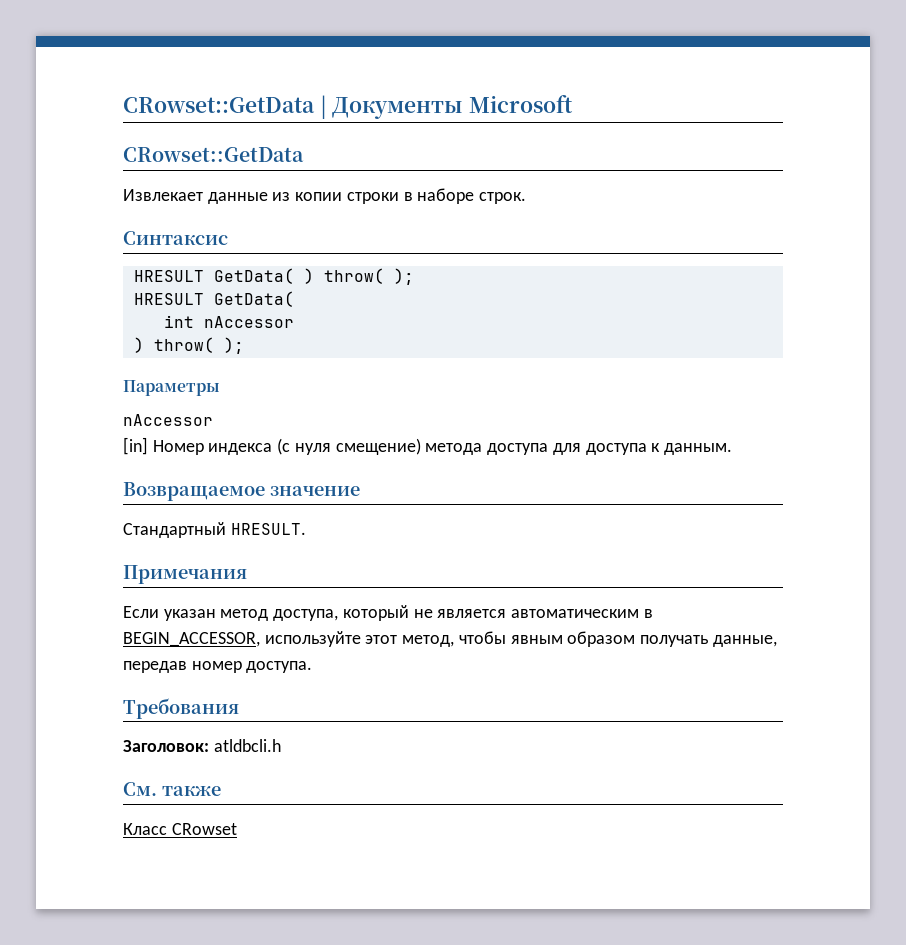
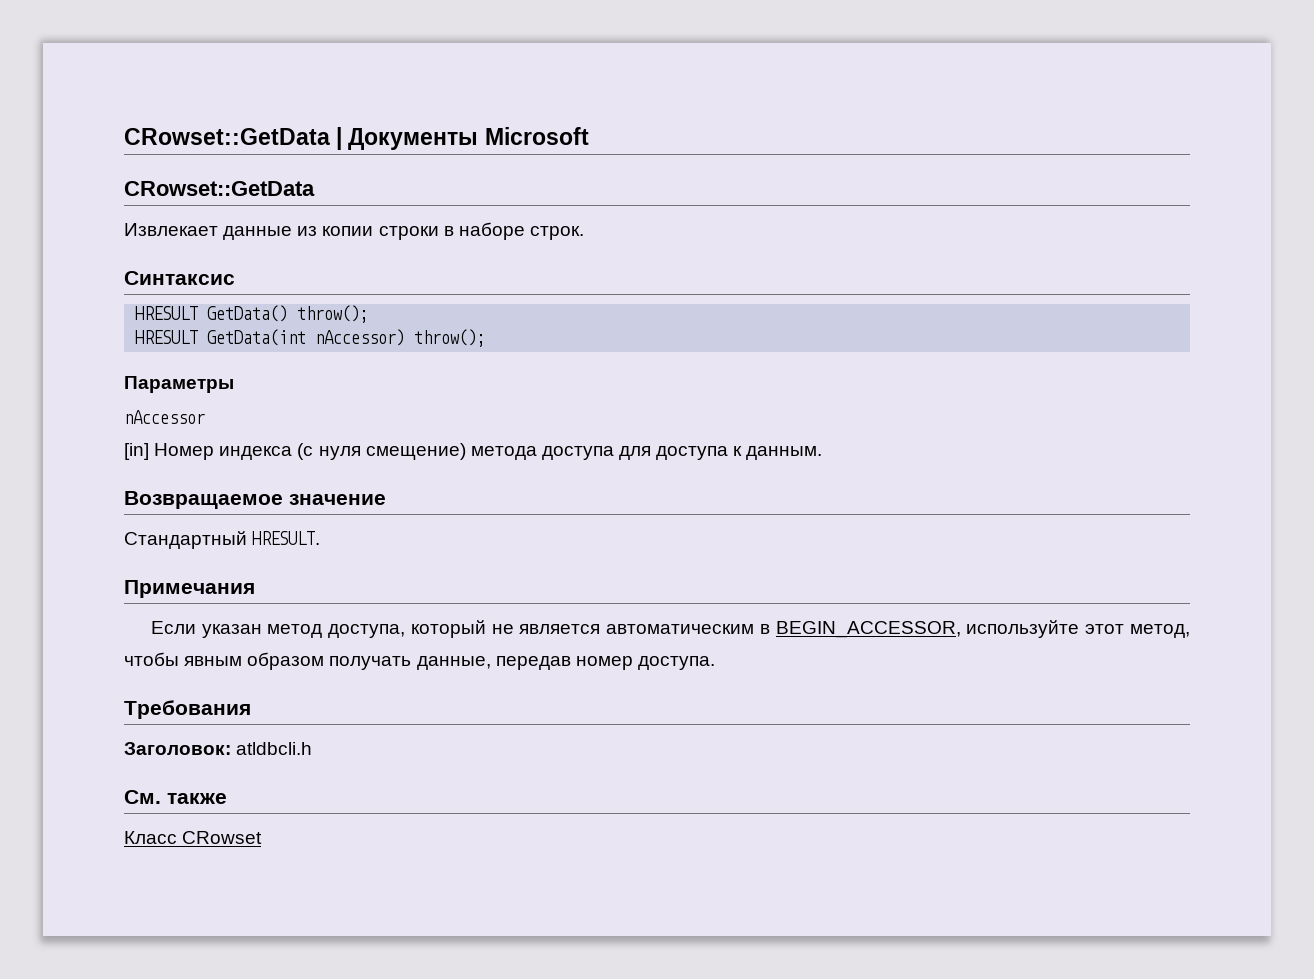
- HRESULT GetData( ) throw( );
- HRESULT GetData(
- int nAccessor
- ) throw( );
+ HRESULT GetData() throw();
+ HRESULT GetData(int nAccessor) throw();

